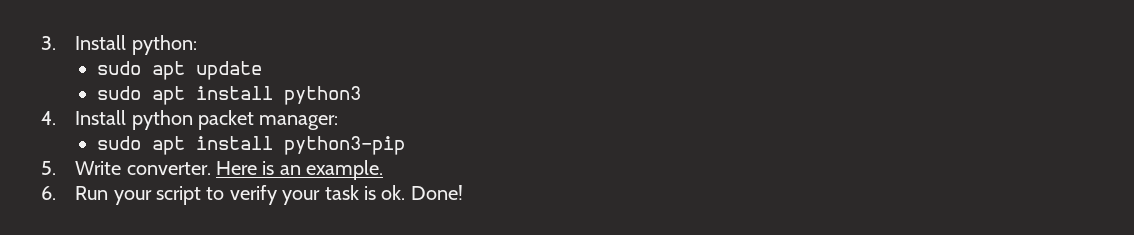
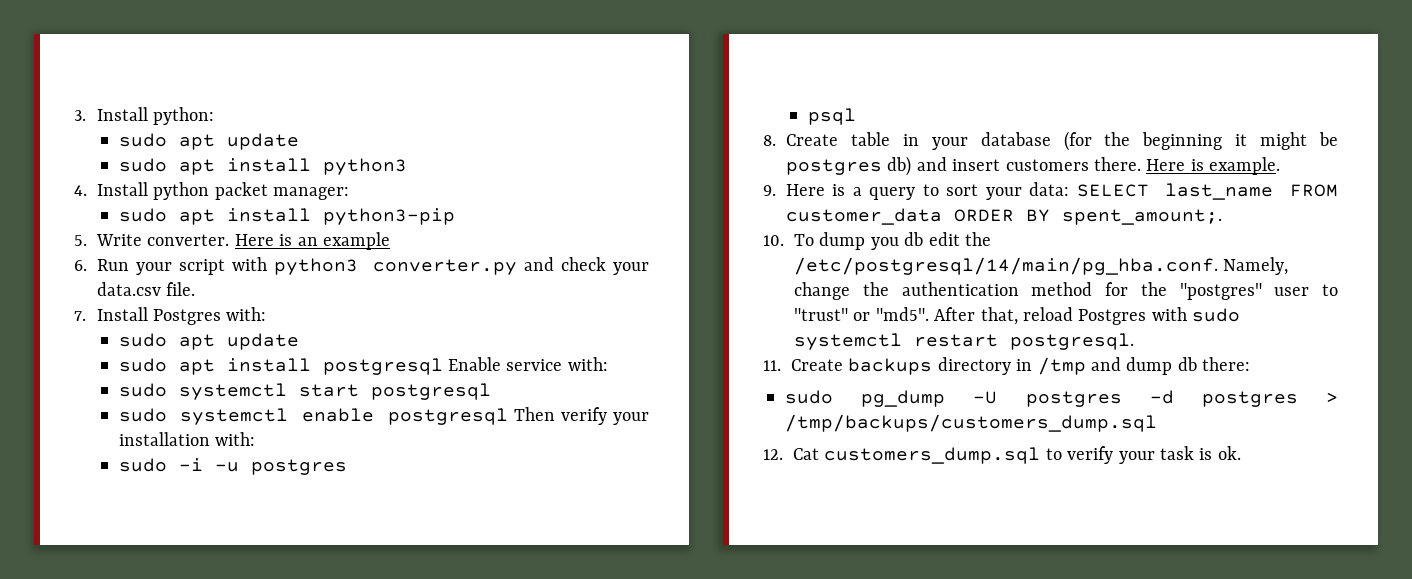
- Here is an example.
+ Here is an example
- 6. Run your script to verify your task is ok. Done!
+ 6. Run your script with python3 converter.py and check your data.csv file.
+ 7. Install Postgres with:
+ sudo apt update
+ sudo apt install postgresql Enable service with:
+ sudo systemctl start postgresql
+ sudo systemctl enable postgresql Then verify your installation with:
+ sudo -i -u postgres
+ psql
+ 8. Create table in your database (for the beginning it might be postgres db) and insert customers there. Here is example.
+ 9. Here is a query to sort your data: SELECT last_name FROM customer_data ORDER BY spent_amount;.
+ 10. To dump you db edit the /etc/postgresql/14/main/pg_hba.conf. Namely, change the authentication method for the "postgres" user to "trust" or "md5". After that, reload Postgres with sudo systemctl restart postgresql.
+ 11. Create backups directory in /tmp and dump db there:
+ sudo pg_dump -U postgres -d postgres > /tmp/backups/customers_dump.sql
+ 12. Cat customers_dump.sql to verify your task is ok.

